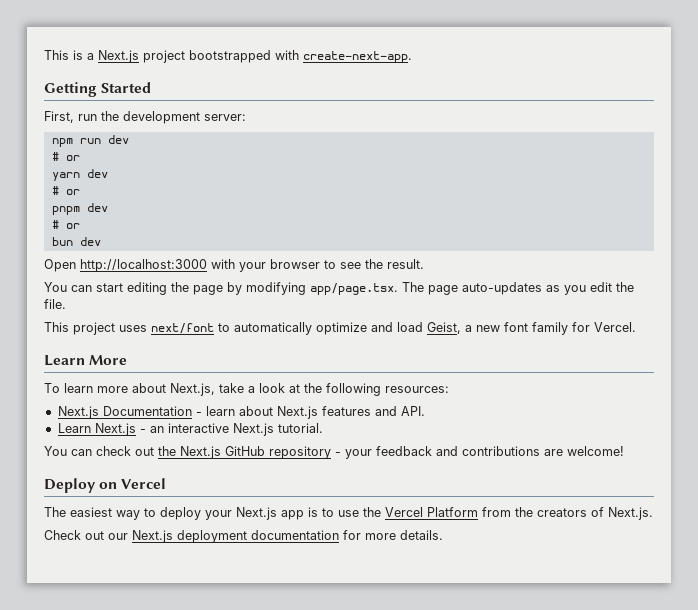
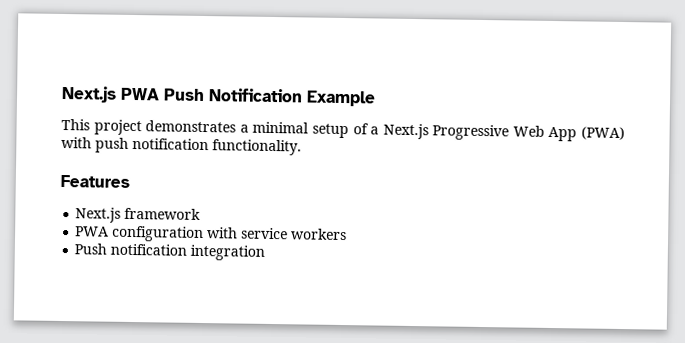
- This is a Next.js project bootstrapped with create-next-app.
- Getting Started
- First, run the development server:
- npm run dev
- # or
- yarn dev
- # or
- pnpm dev
- # or
- bun dev
- Open http://localhost:3000 with your browser to see the result.
- You can start editing the page by modifying app/page.tsx. The page auto-updates as you edit the file.
- This project uses next/font to automatically optimize and load Geist, a new font family for Vercel.
- Learn More
- To learn more about Next.js, take a look at the following resources:
- Next.js Documentation - learn about Next.js features and API.
- Learn Next.js - an interactive Next.js tutorial.
- You can check out the Next.js GitHub repository - your feedback and contributions are welcome!
- Deploy on Vercel
- The easiest way to deploy your Next.js app is to use the Vercel Platform from the creators of Next.js.
- Check out our Next.js deployment documentation for more details.
+ Next.js PWA Push Notification Example
+ This project demonstrates a minimal setup of a Next.js Progressive Web App (PWA) with push notification functionality.
+ Features
+ Next.js framework
+ PWA configuration with service workers
+ Push notification integration

